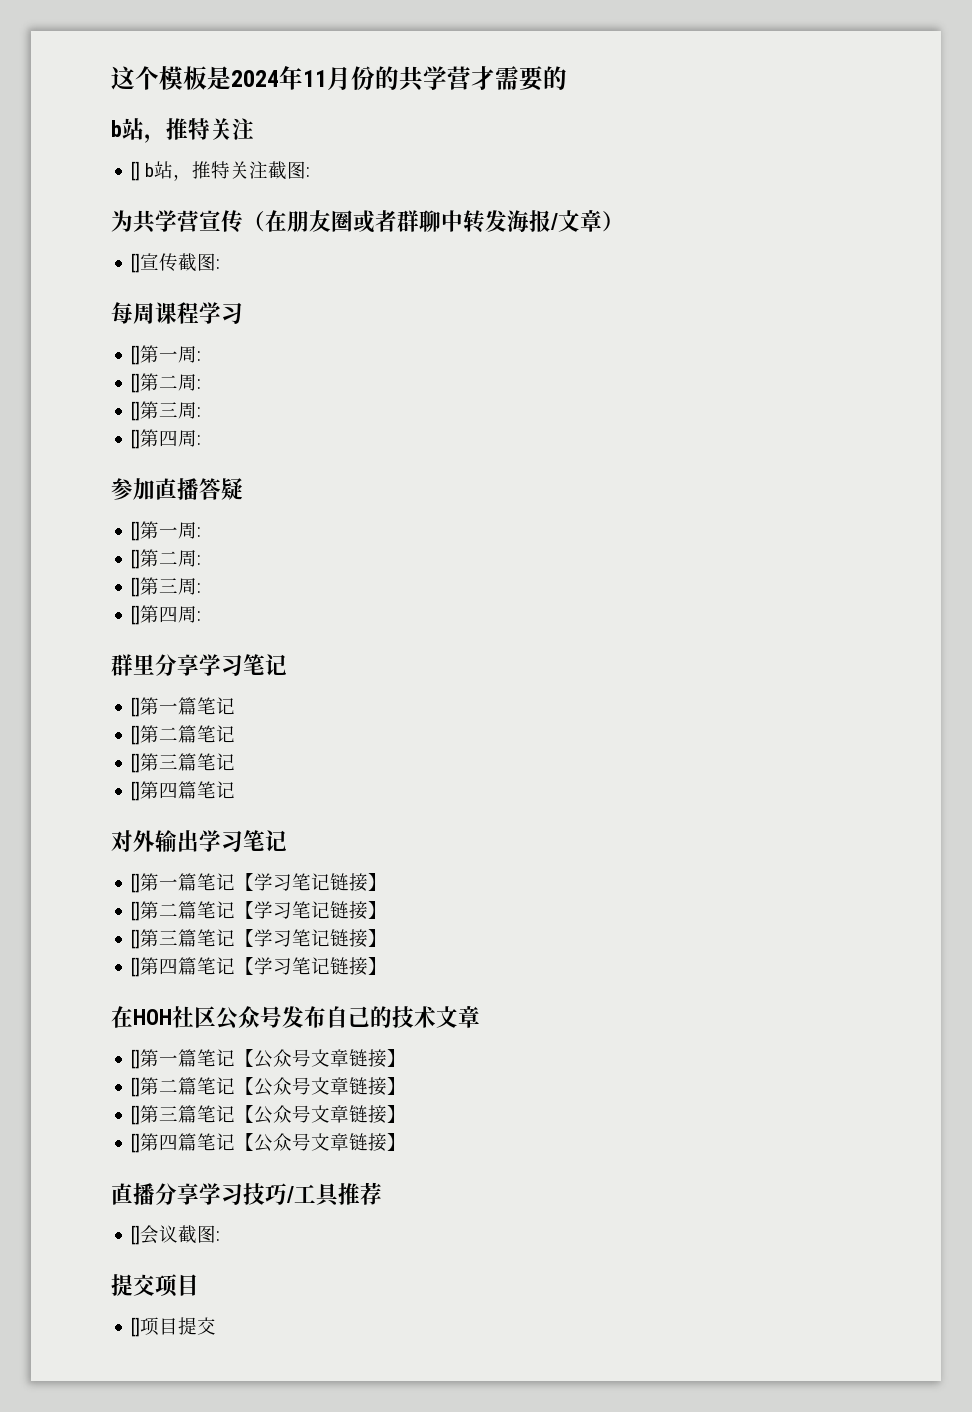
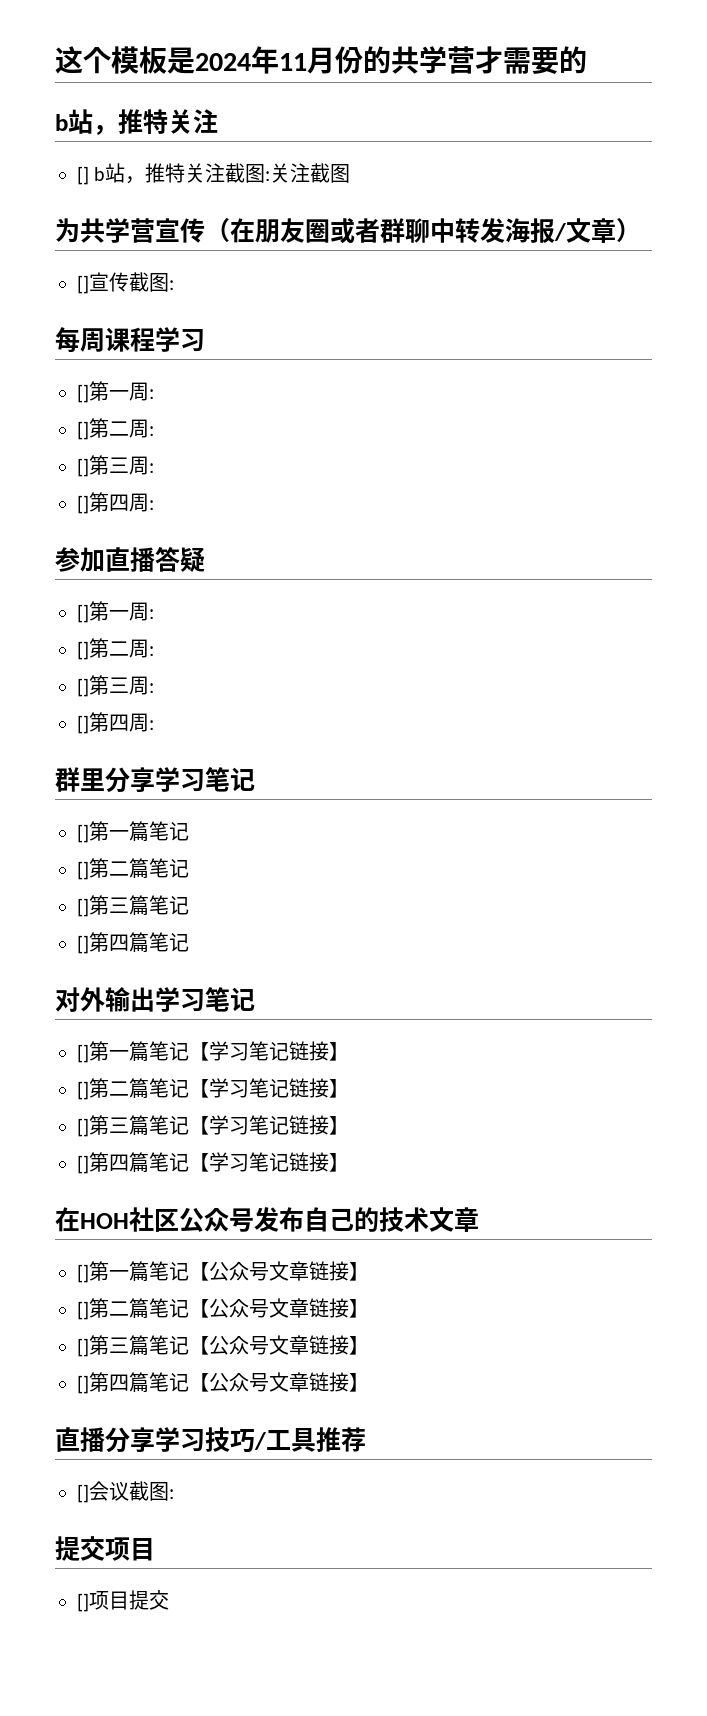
- [] b站，推特关注截图:
+ [] b站，推特关注截图:关注截图

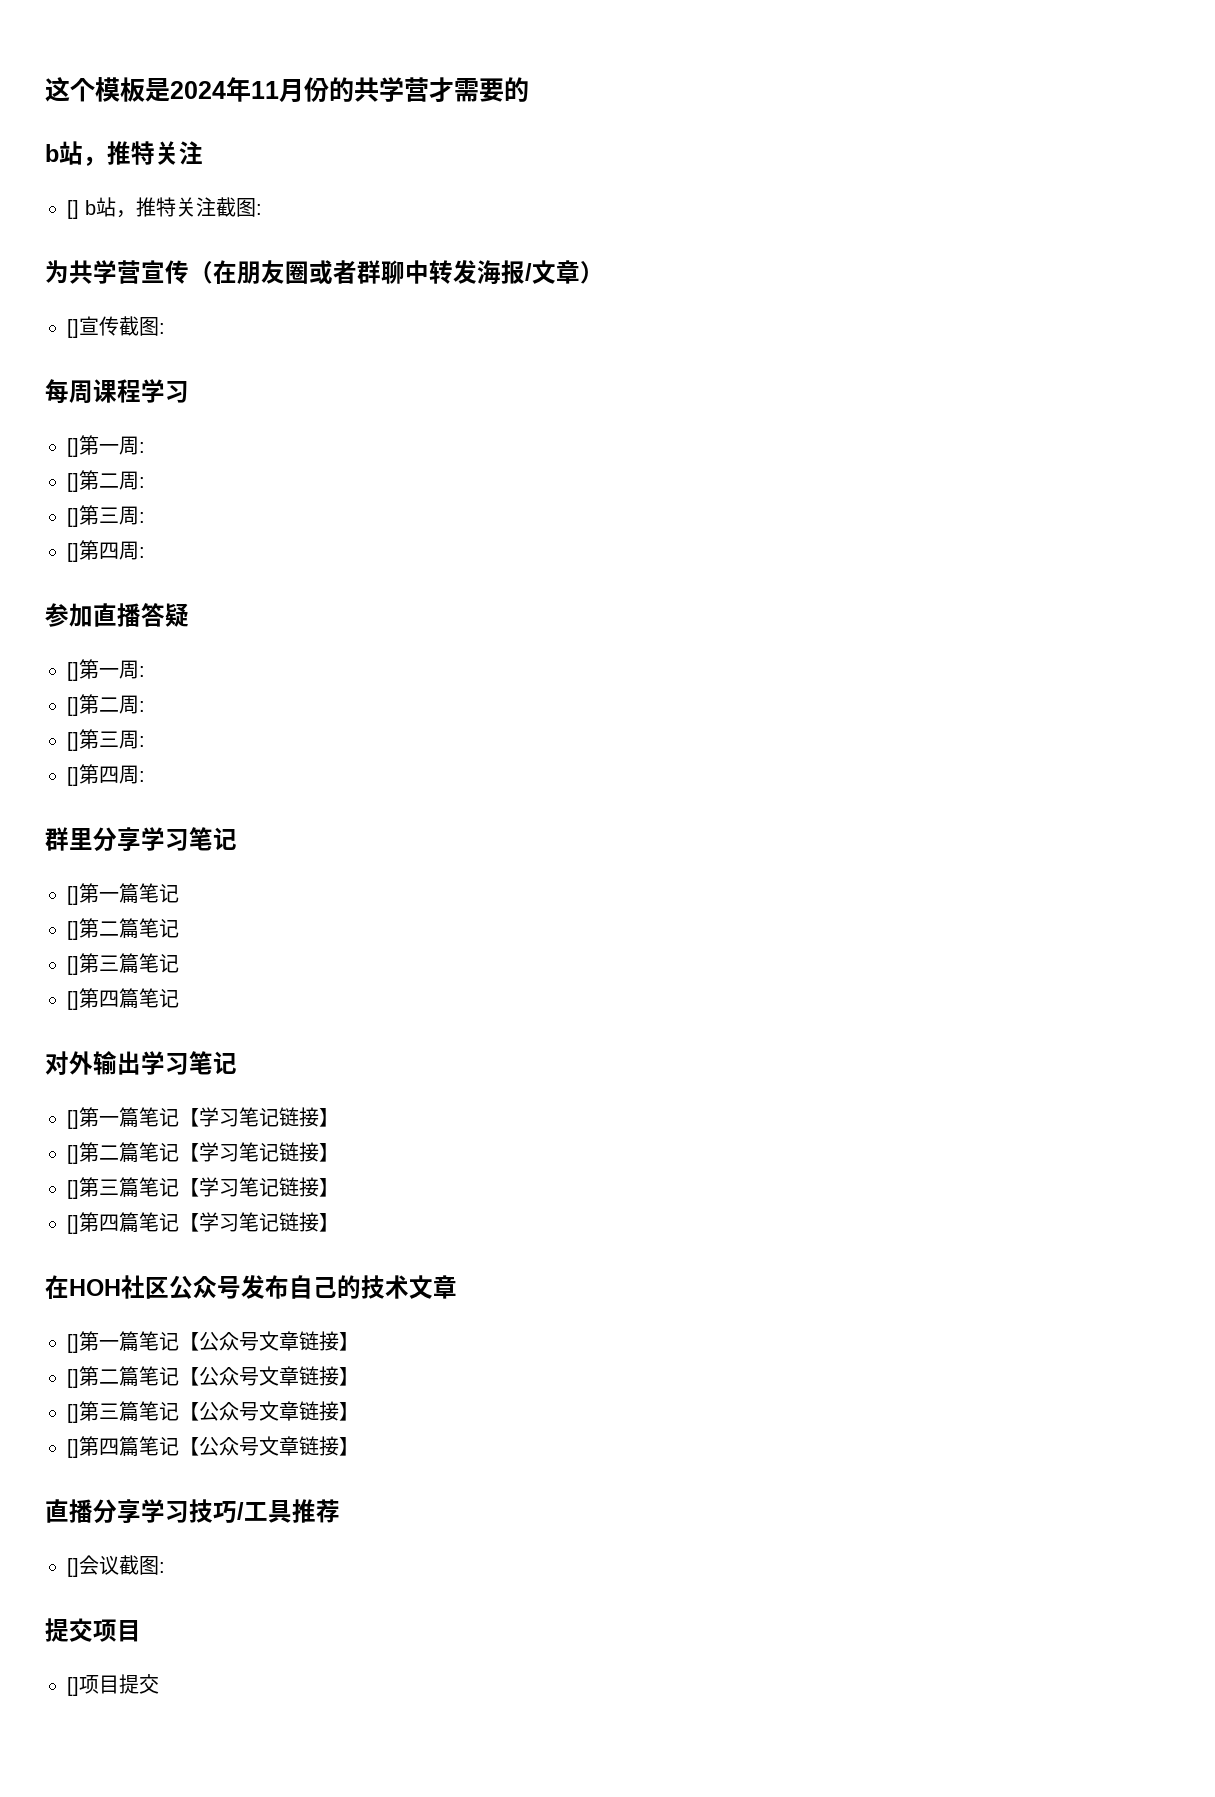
- [] b站，推特关注截图:关注截图
+ [] b站，推特关注截图:

